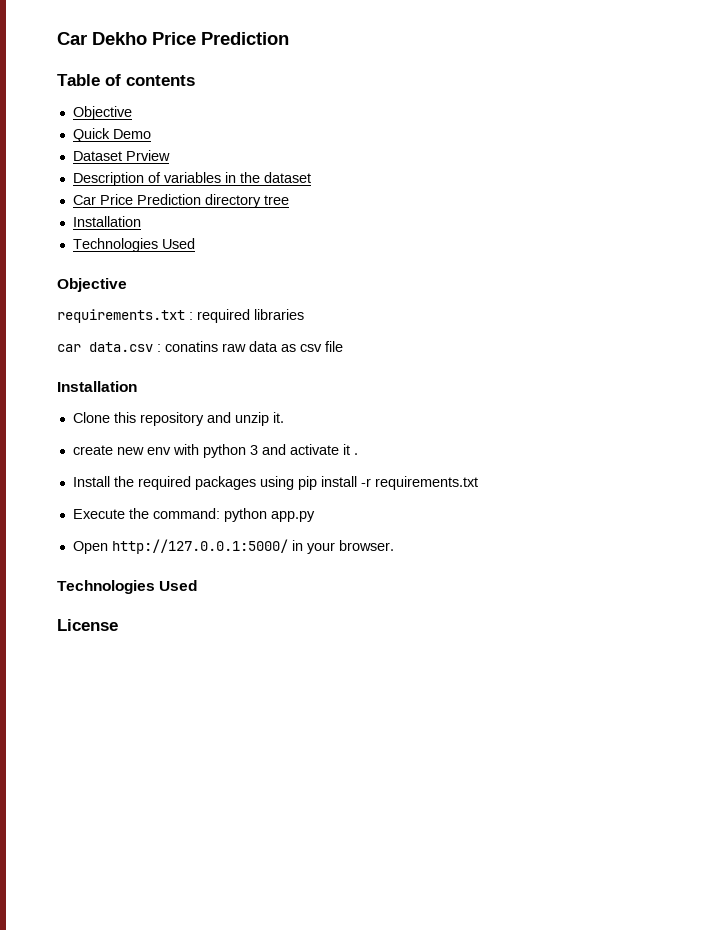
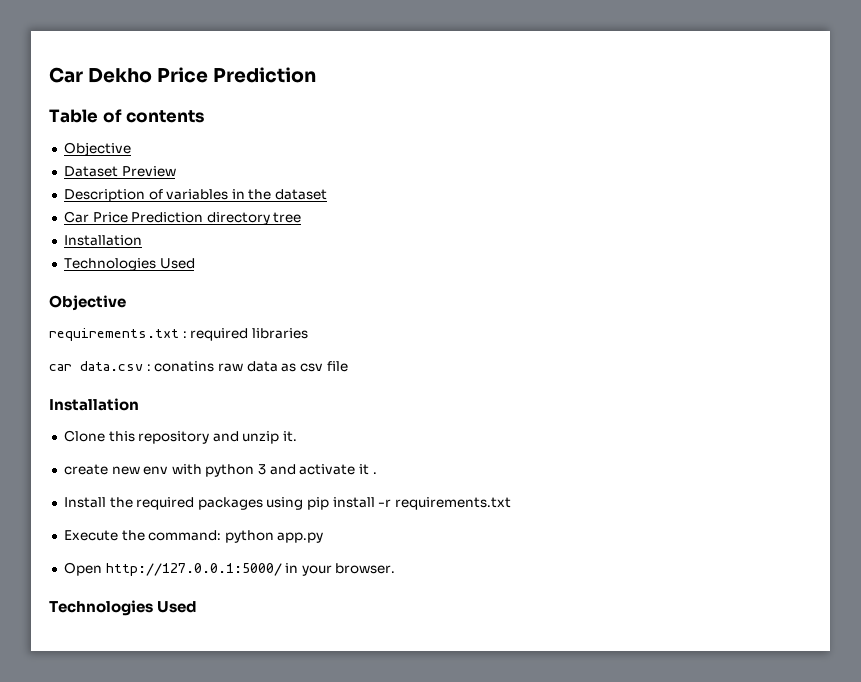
- Quick Demo
- Dataset Prview
+ Dataset Preview
- License

